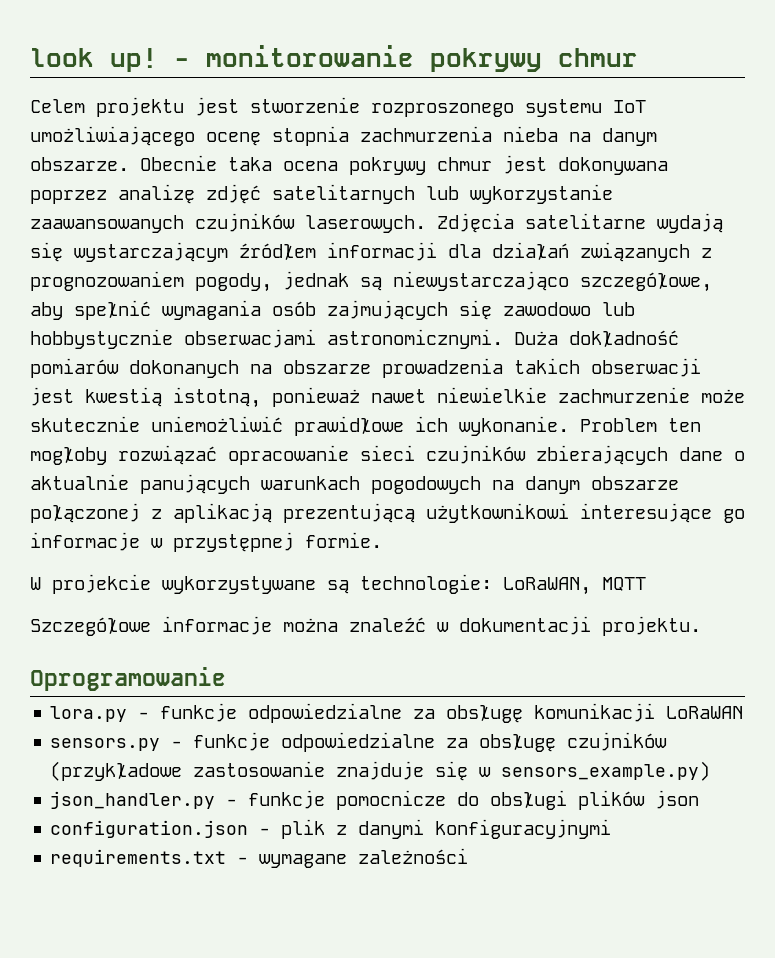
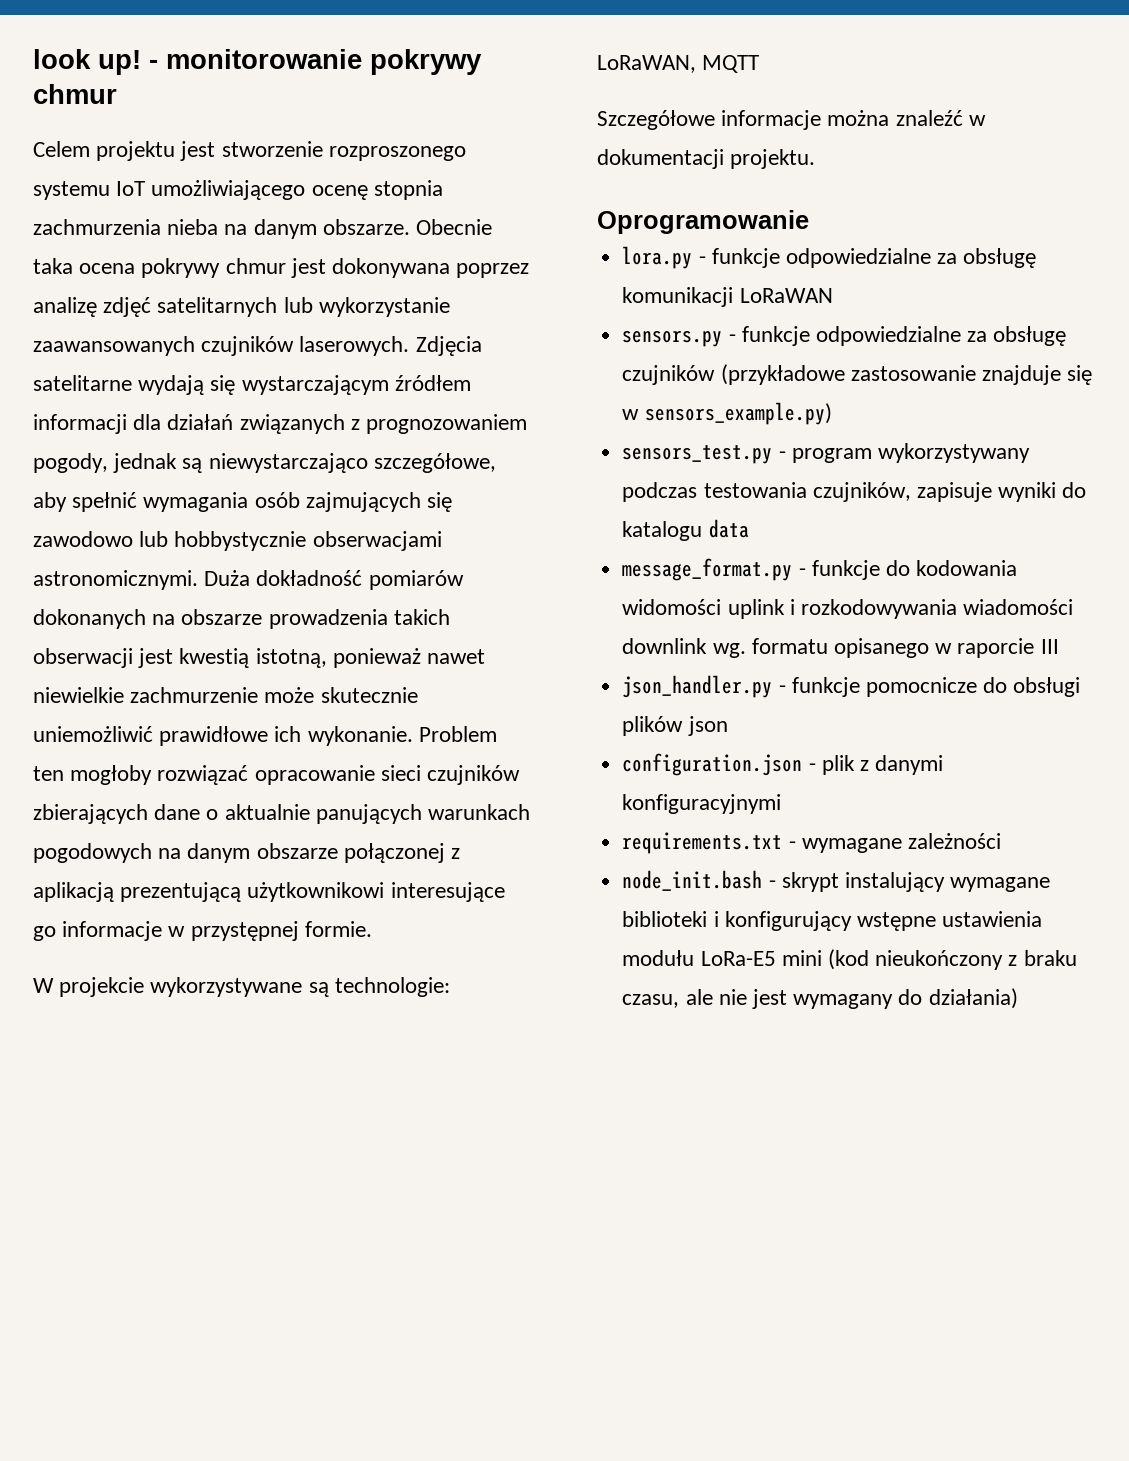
+ sensors_test.py - program wykorzystywany podczas testowania czujników, zapisuje wyniki do katalogu data
+ message_format.py - funkcje do kodowania widomości uplink i rozkodowywania wiadomości downlink wg. formatu opisanego w raporcie III
+ node_init.bash - skrypt instalujący wymagane biblioteki i konfigurujący wstępne ustawienia modułu LoRa-E5 mini (kod nieukończony z braku czasu, ale nie jest wymagany do działania)

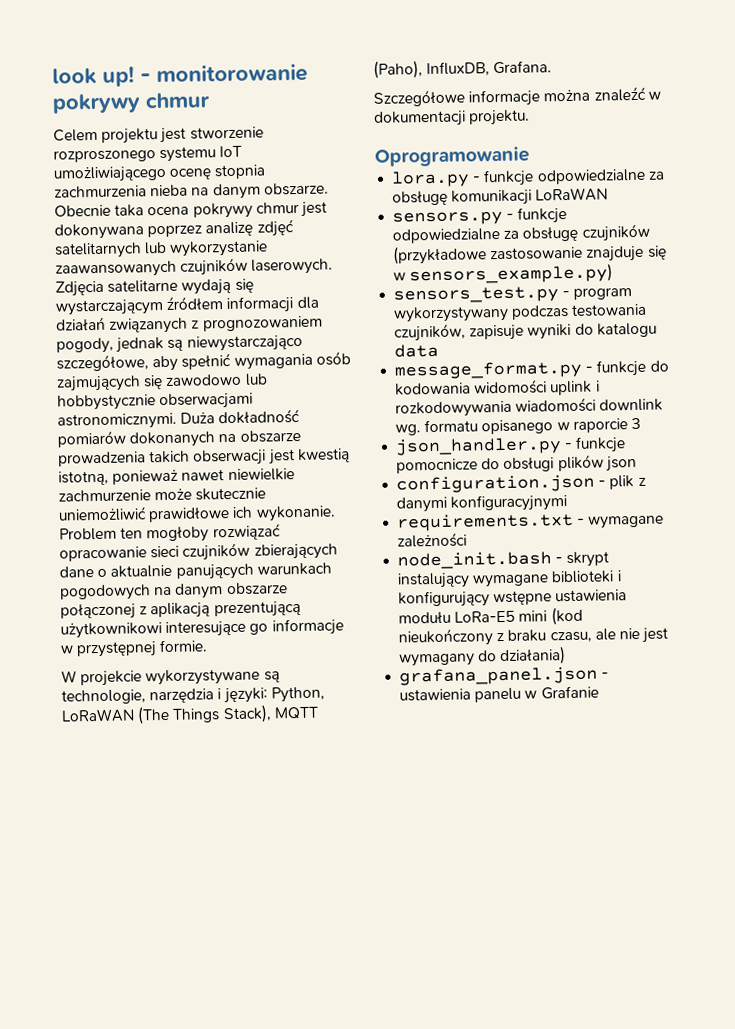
- W projekcie wykorzystywane są technologie: LoRaWAN, MQTT
+ W projekcie wykorzystywane są technologie, narzędzia i języki: Python, LoRaWAN (The Things Stack), MQTT (Paho), InfluxDB, Grafana.
- message_format.py - funkcje do kodowania widomości uplink i rozkodowywania wiadomości downlink wg. formatu opisanego w raporcie III
+ message_format.py - funkcje do kodowania widomości uplink i rozkodowywania wiadomości downlink wg. formatu opisanego w raporcie 3
+ grafana_panel.json - ustawienia panelu w Grafanie

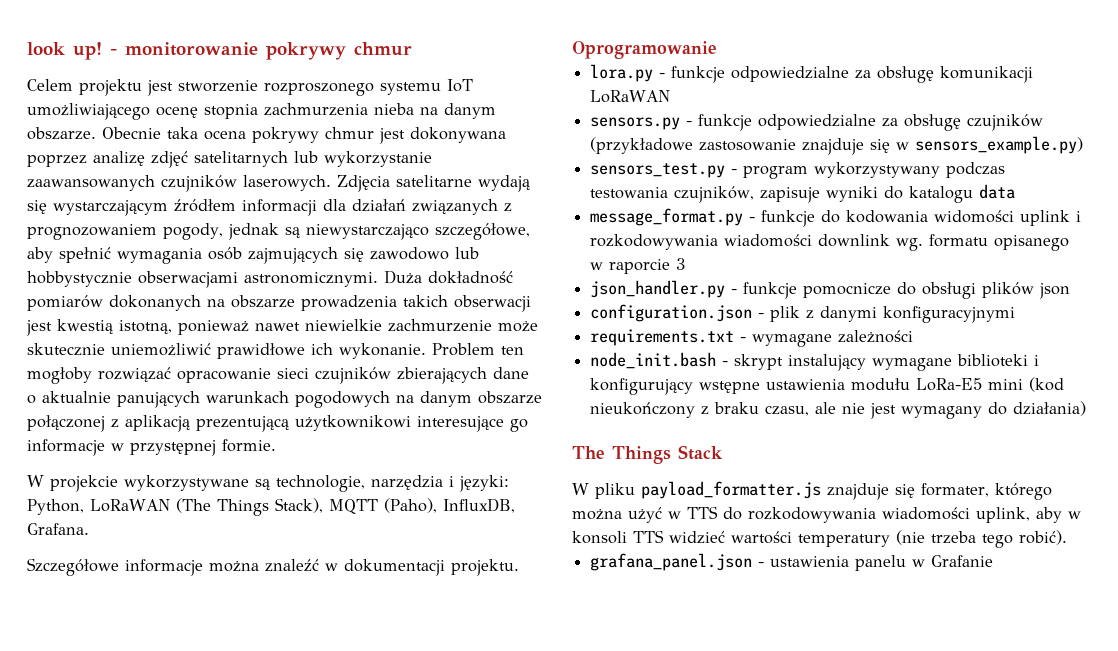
+ The Things Stack
+ W pliku payload_formatter.js znajduje się formater, którego można użyć w TTS do rozkodowywania wiadomości uplink, aby w konsoli TTS widzieć wartości temperatury (nie trzeba tego robić).

